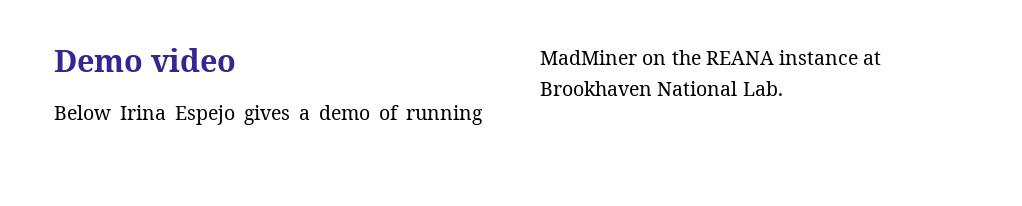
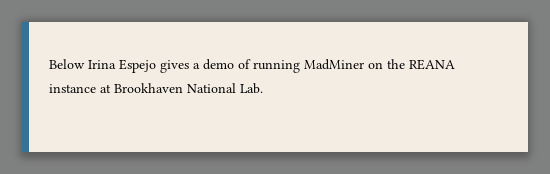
- Demo video

